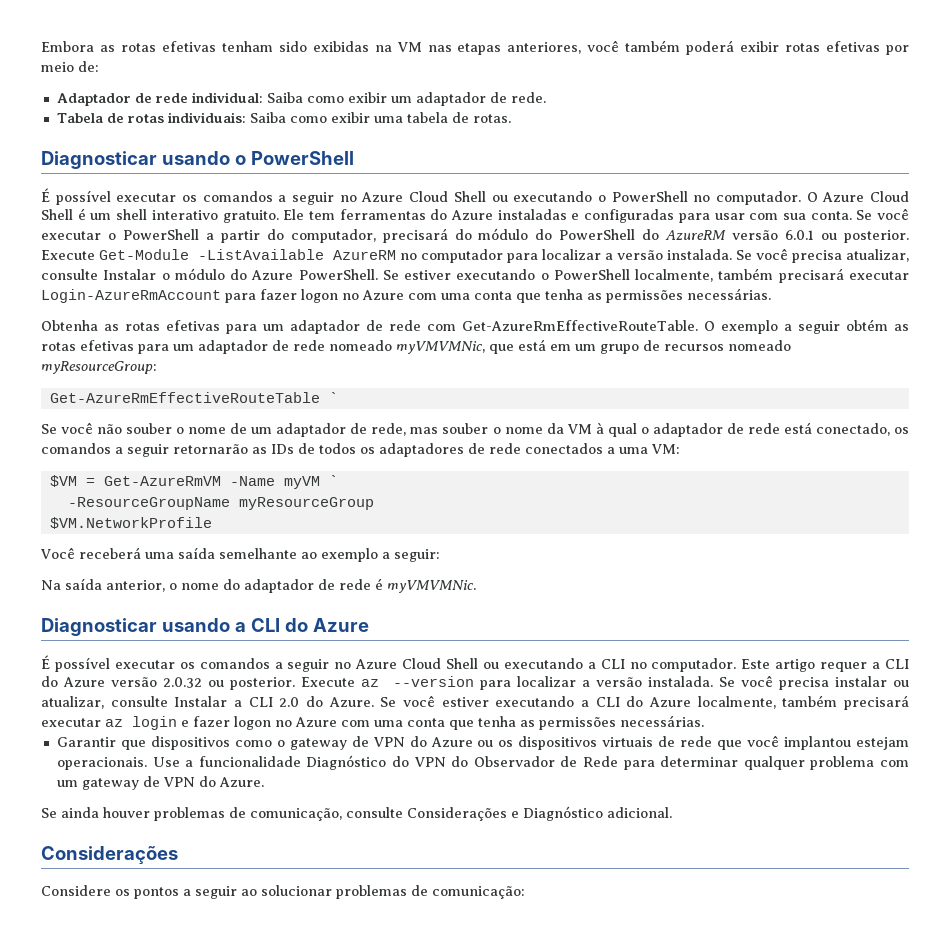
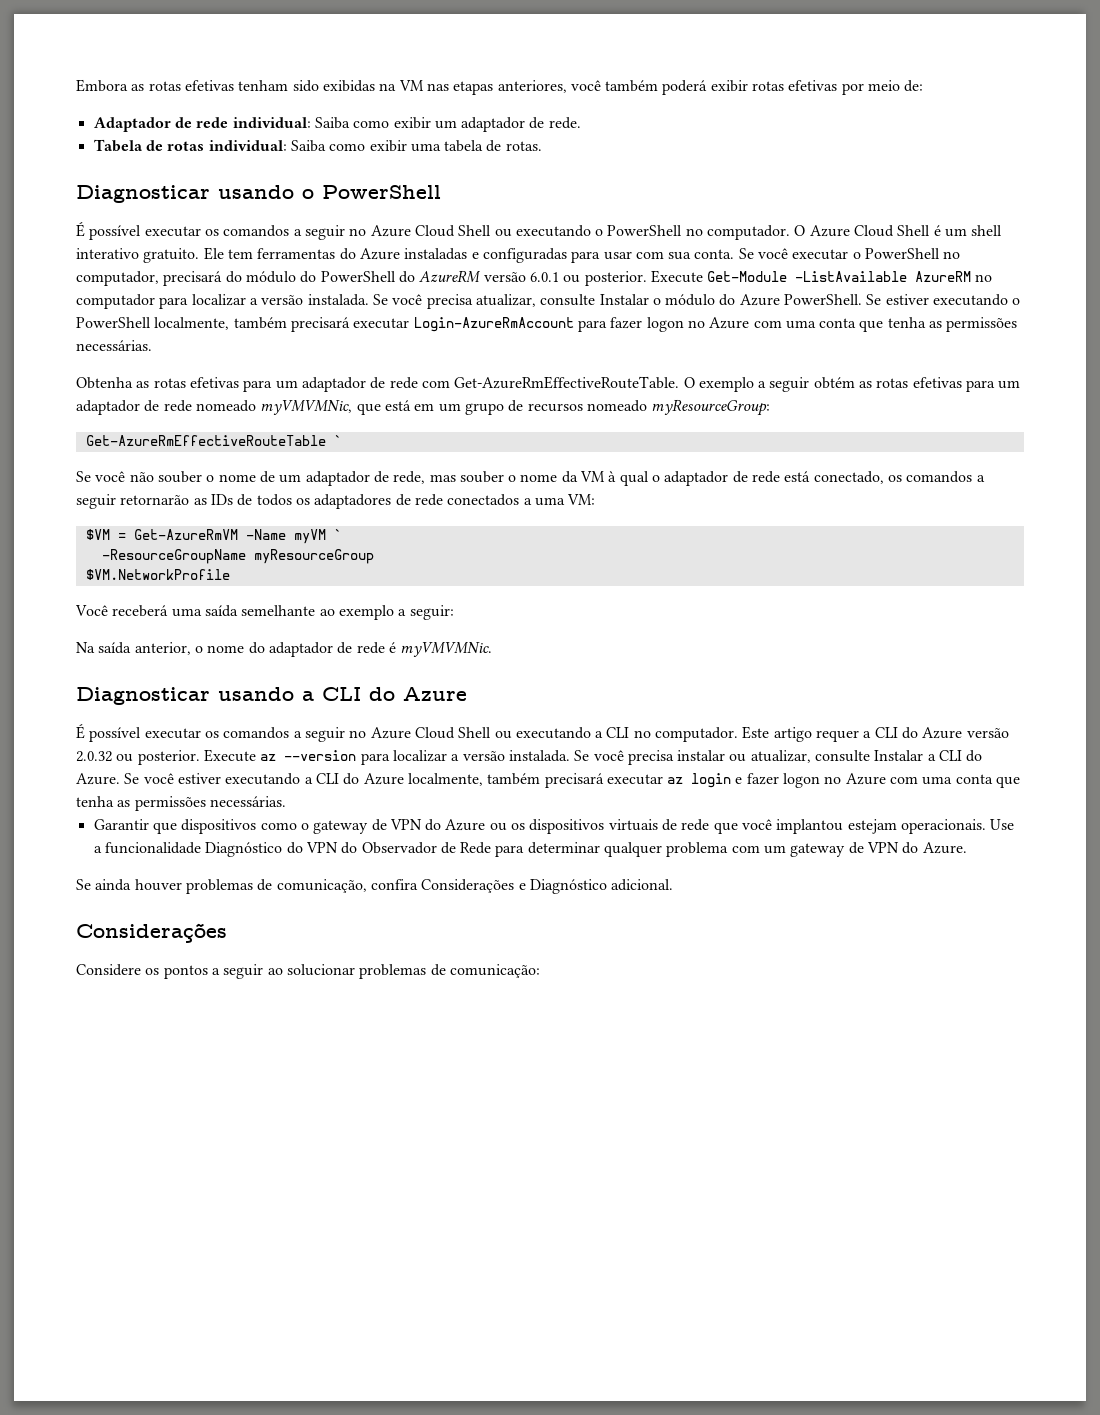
- Tabela de rotas individuais: Saiba como exibir uma tabela de rotas.
+ Tabela de rotas individual: Saiba como exibir uma tabela de rotas.
- Se você executar o PowerShell a partir do computador, precisará do módulo do PowerShell do AzureRM versão 6.0.1 ou posterior.
+ Se você executar o PowerShell no computador, precisará do módulo do PowerShell do AzureRM versão 6.0.1 ou posterior.
- Se você precisa instalar ou atualizar, consulte Instalar a CLI 2.0 do Azure.
+ Se você precisa instalar ou atualizar, consulte Instalar a CLI do Azure.
- Se ainda houver problemas de comunicação, consulte Considerações e Diagnóstico adicional.
+ Se ainda houver problemas de comunicação, confira Considerações e Diagnóstico adicional.

